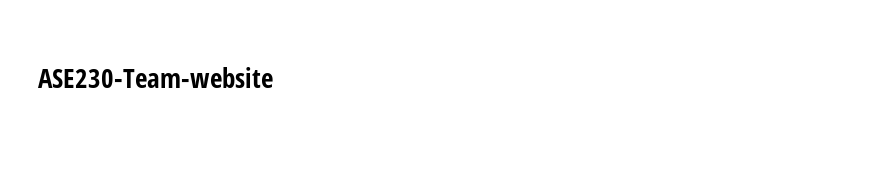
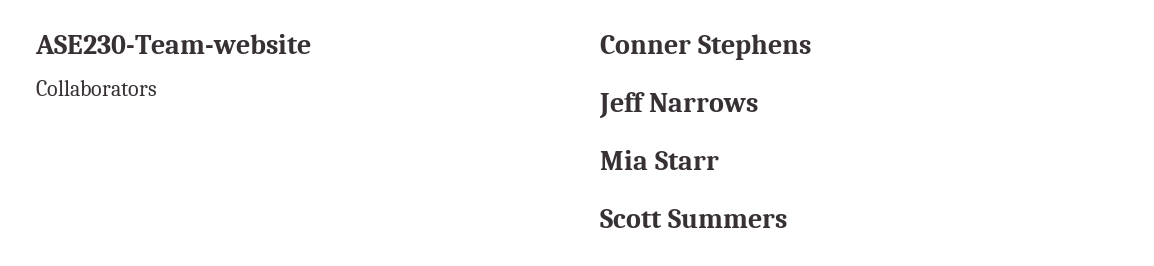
+ Collaborators
+ Conner Stephens
+ Jeff Narrows
+ Mia Starr
+ Scott Summers

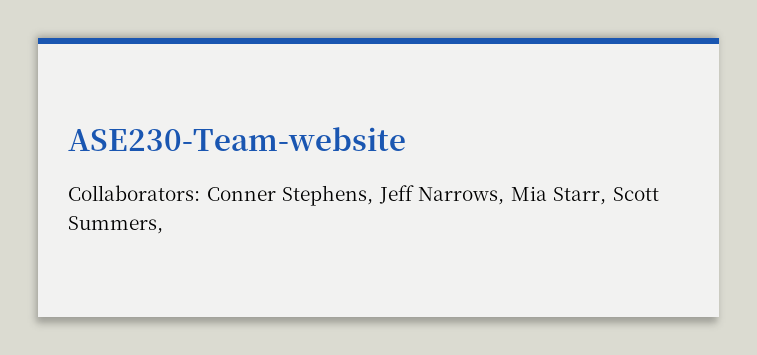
- Collaborators
- Conner Stephens
- Jeff Narrows
- Mia Starr
- Scott Summers
+ Collaborators: Conner Stephens, Jeff Narrows, Mia Starr, Scott Summers,

